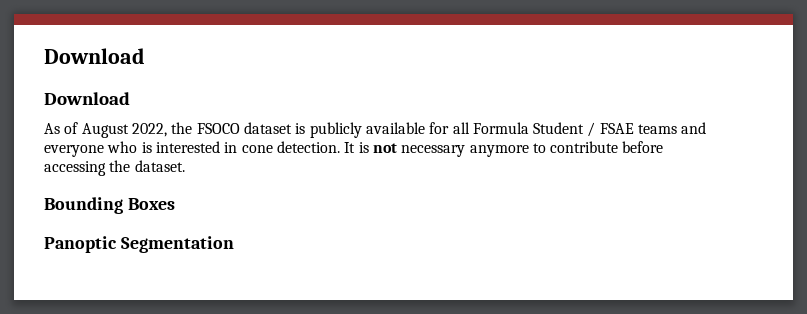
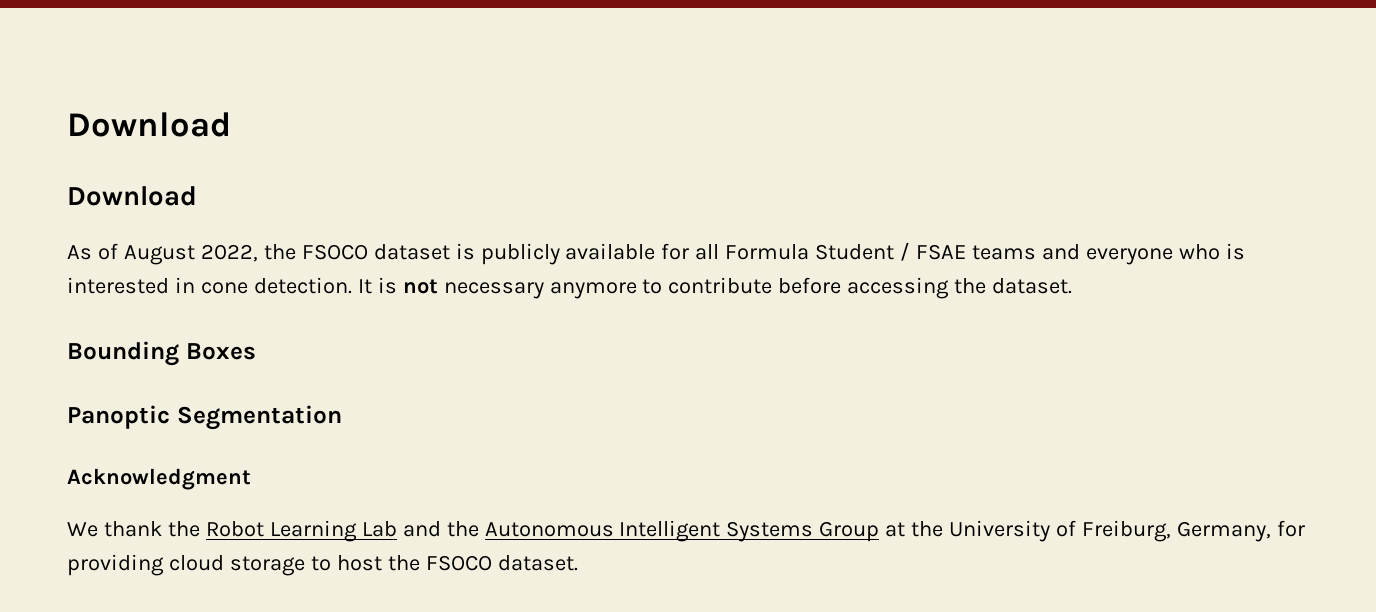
+ Acknowledgment
+ We thank the Robot Learning Lab and the Autonomous Intelligent Systems Group at the University of Freiburg, Germany, for providing cloud storage to host the FSOCO dataset.

